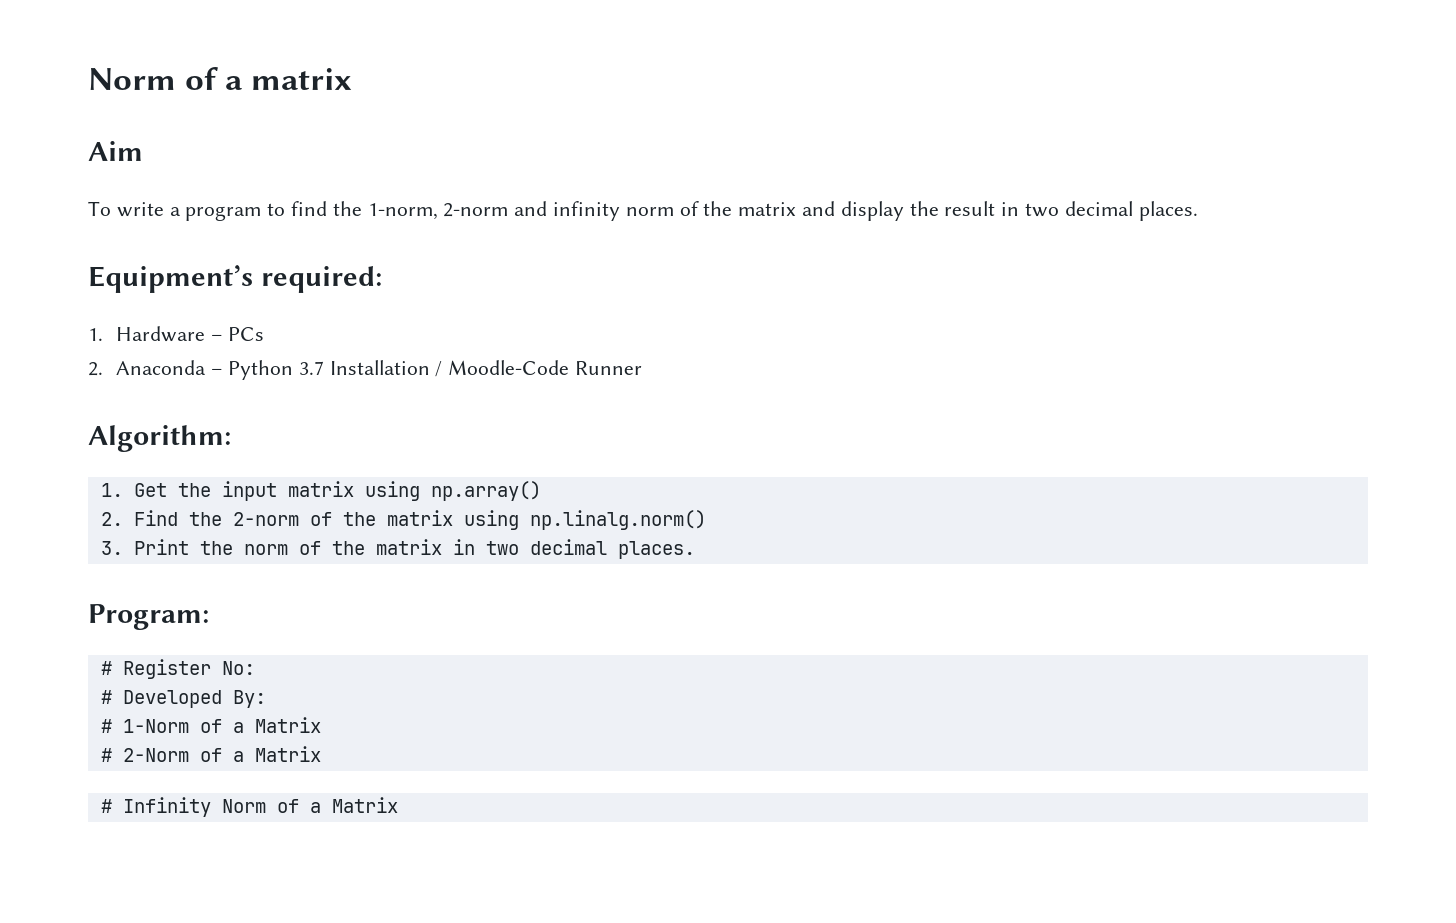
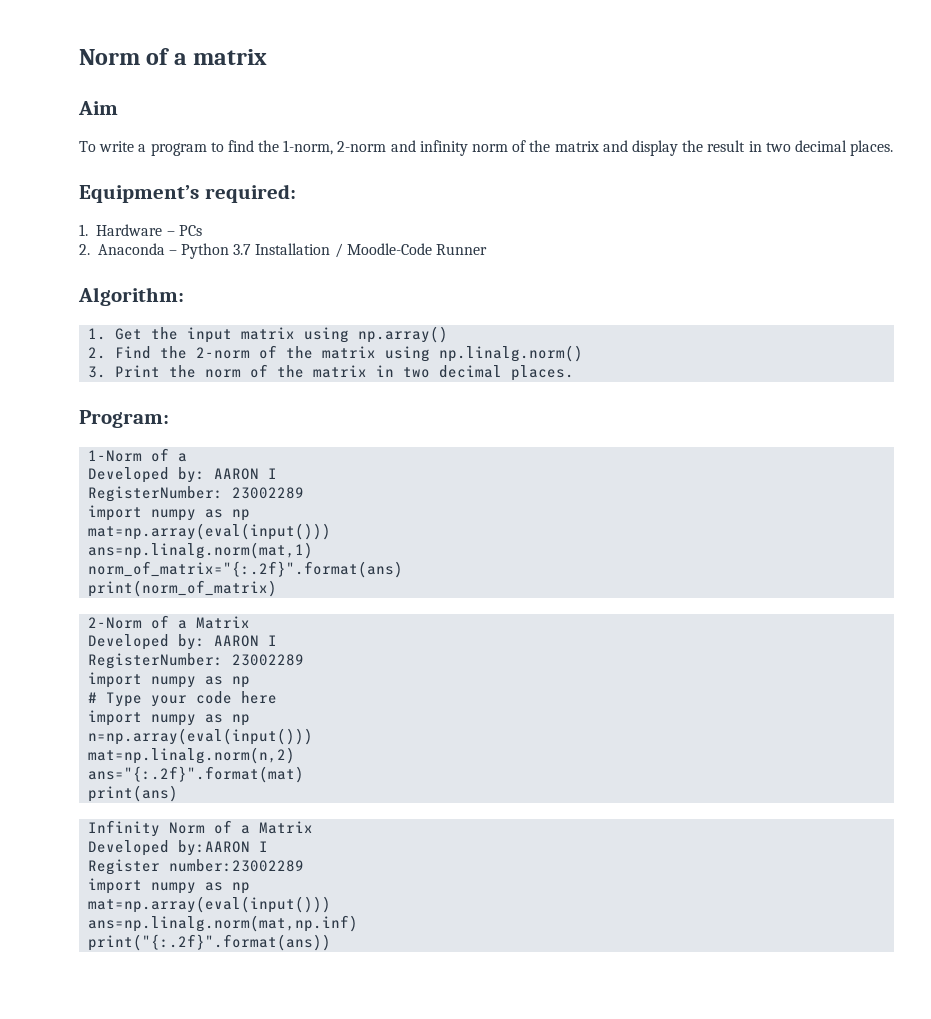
- # Register No:
- # Developed By:
- # 1-Norm of a Matrix
- # 2-Norm of a Matrix
- # Infinity Norm of a Matrix
+ 1-Norm of a
+ Developed by: AARON I
+ RegisterNumber: 23002289
+ import numpy as np
+ mat=np.array(eval(input()))
+ ans=np.linalg.norm(mat,1)
+ norm_of_matrix="{:.2f}".format(ans)
+ print(norm_of_matrix)
+ 2-Norm of a Matrix
+ Developed by: AARON I
+ RegisterNumber: 23002289
+ import numpy as np
+ # Type your code here
+ import numpy as np
+ n=np.array(eval(input()))
+ mat=np.linalg.norm(n,2)
+ ans="{:.2f}".format(mat)
+ print(ans)
+ Infinity Norm of a Matrix
+ Developed by:AARON I
+ Register number:23002289
+ import numpy as np
+ mat=np.array(eval(input()))
+ ans=np.linalg.norm(mat,np.inf)
+ print("{:.2f}".format(ans))

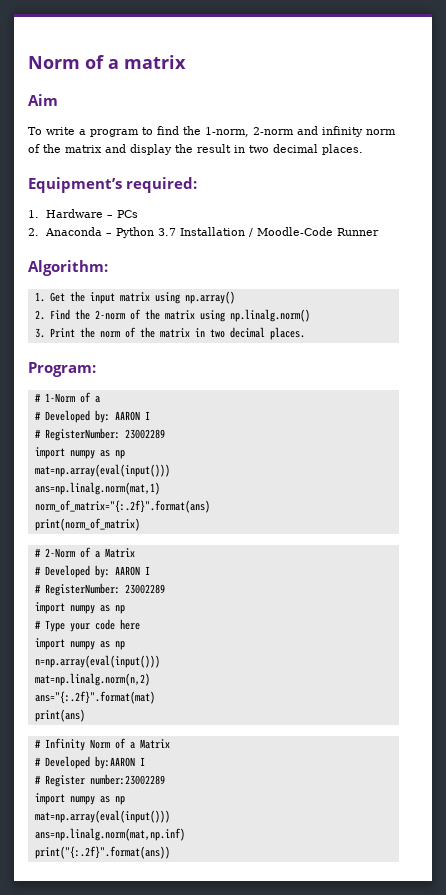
- 1-Norm of a
- Developed by: AARON I
- RegisterNumber: 23002289
+ # 1-Norm of a
+ # Developed by: AARON I
+ # RegisterNumber: 23002289
- 2-Norm of a Matrix
- Developed by: AARON I
- RegisterNumber: 23002289
+ # 2-Norm of a Matrix
+ # Developed by: AARON I
+ # RegisterNumber: 23002289
- Infinity Norm of a Matrix
+ # Infinity Norm of a Matrix
- Developed by:AARON I
+ # Developed by:AARON I
- Register number:23002289
+ # Register number:23002289

